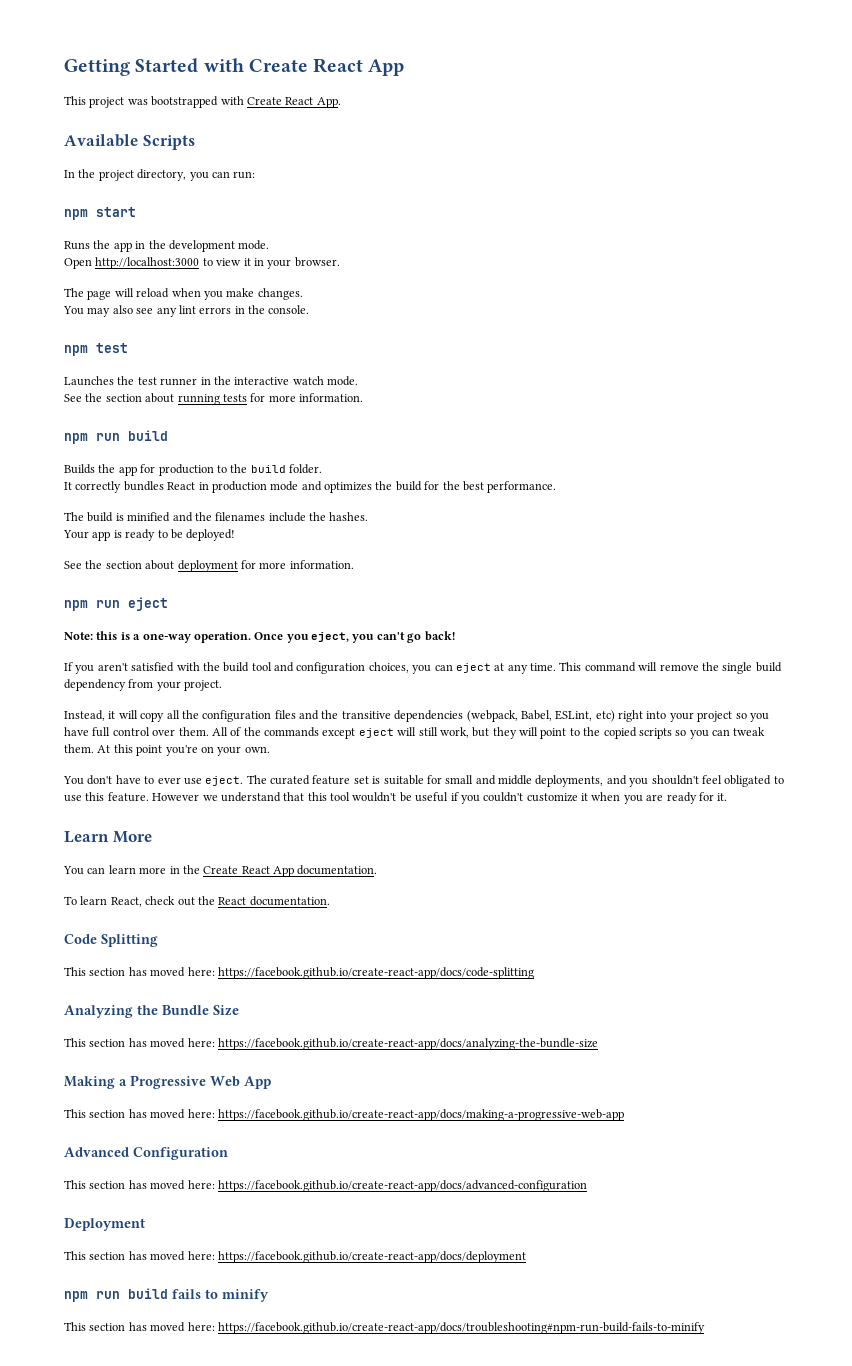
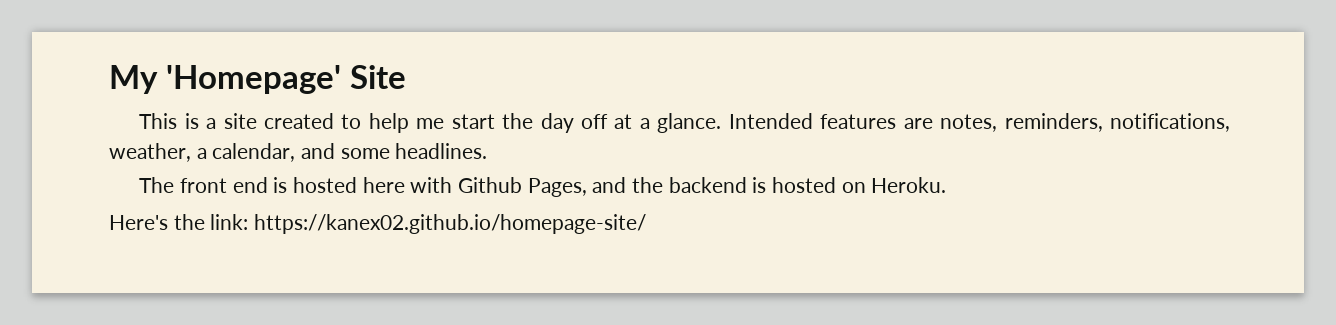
- Getting Started with Create React App
- This project was bootstrapped with Create React App.
- Available Scripts
- In the project directory, you can run:
- npm start
- Runs the app in the development mode.
- Open http://localhost:3000 to view it in your browser.
- The page will reload when you make changes.
- You may also see any lint errors in the console.
- npm test
- Launches the test runner in the interactive watch mode.
- See the section about running tests for more information.
- npm run build
- Builds the app for production to the build folder.
- It correctly bundles React in production mode and optimizes the build for the best performance.
- The build is minified and the filenames include the hashes.
- Your app is ready to be deployed!
- See the section about deployment for more information.
- npm run eject
- Note: this is a one-way operation. Once you eject, you can't go back!
- If you aren't satisfied with the build tool and configuration choices, you can eject at any time. This command will remove the single build dependency from your project.
- Instead, it will copy all the configuration files and the transitive dependencies (webpack, Babel, ESLint, etc) right into your project so you have full control over them. All of the commands except eject will still work, but they will point to the copied scripts so you can tweak them. At this point you're on your own.
- You don't have to ever use eject. The curated feature set is suitable for small and middle deployments, and you shouldn't feel obligated to use this feature. However we understand that this tool wouldn't be useful if you couldn't customize it when you are ready for it.
- Learn More
- You can learn more in the Create React App documentation.
- To learn React, check out the React documentation.
- Code Splitting
- This section has moved here: https://facebook.github.io/create-react-app/docs/code-splitting
- Analyzing the Bundle Size
- This section has moved here: https://facebook.github.io/create-react-app/docs/analyzing-the-bundle-size
- Making a Progressive Web App
- This section has moved here: https://facebook.github.io/create-react-app/docs/making-a-progressive-web-app
- Advanced Configuration
- This section has moved here: https://facebook.github.io/create-react-app/docs/advanced-configuration
- Deployment
- This section has moved here: https://facebook.github.io/create-react-app/docs/deployment
- npm run build fails to minify
- This section has moved here: https://facebook.github.io/create-react-app/docs/troubleshooting#npm-run-build-fails-to-minify
+ My 'Homepage' Site
+ This is a site created to help me start the day off at a glance. Intended features are notes, reminders, notifications, weather, a calendar, and some headlines.
+ The front end is hosted here with Github Pages, and the backend is hosted on Heroku.
+ Here's the link: https://kanex02.github.io/homepage-site/

